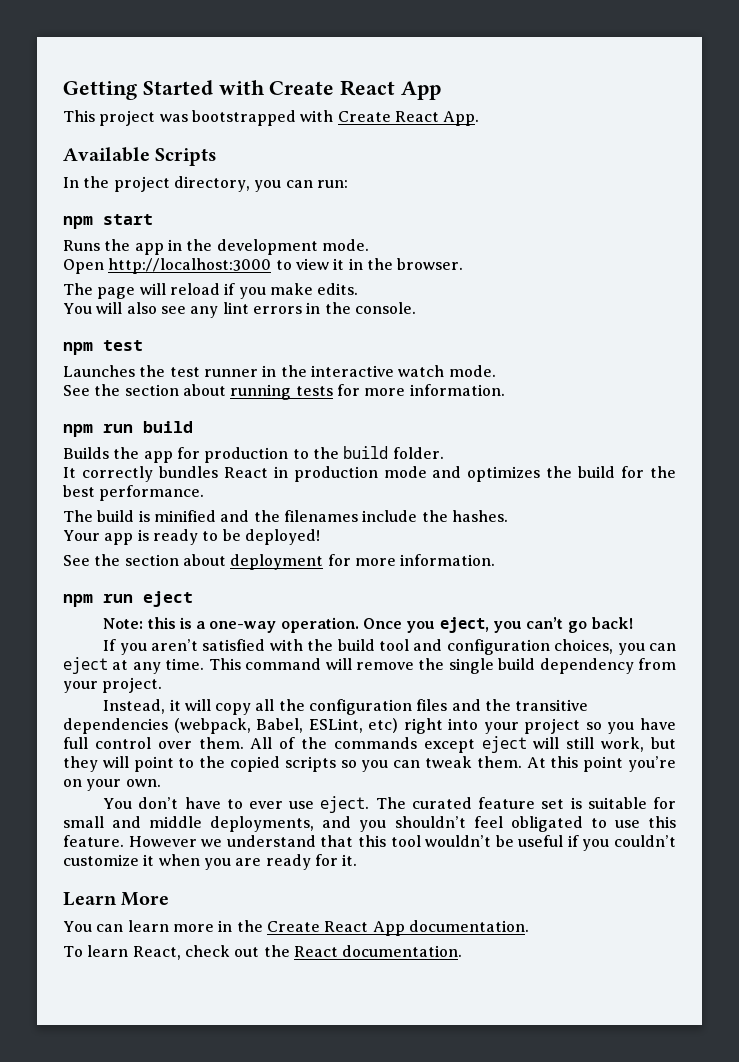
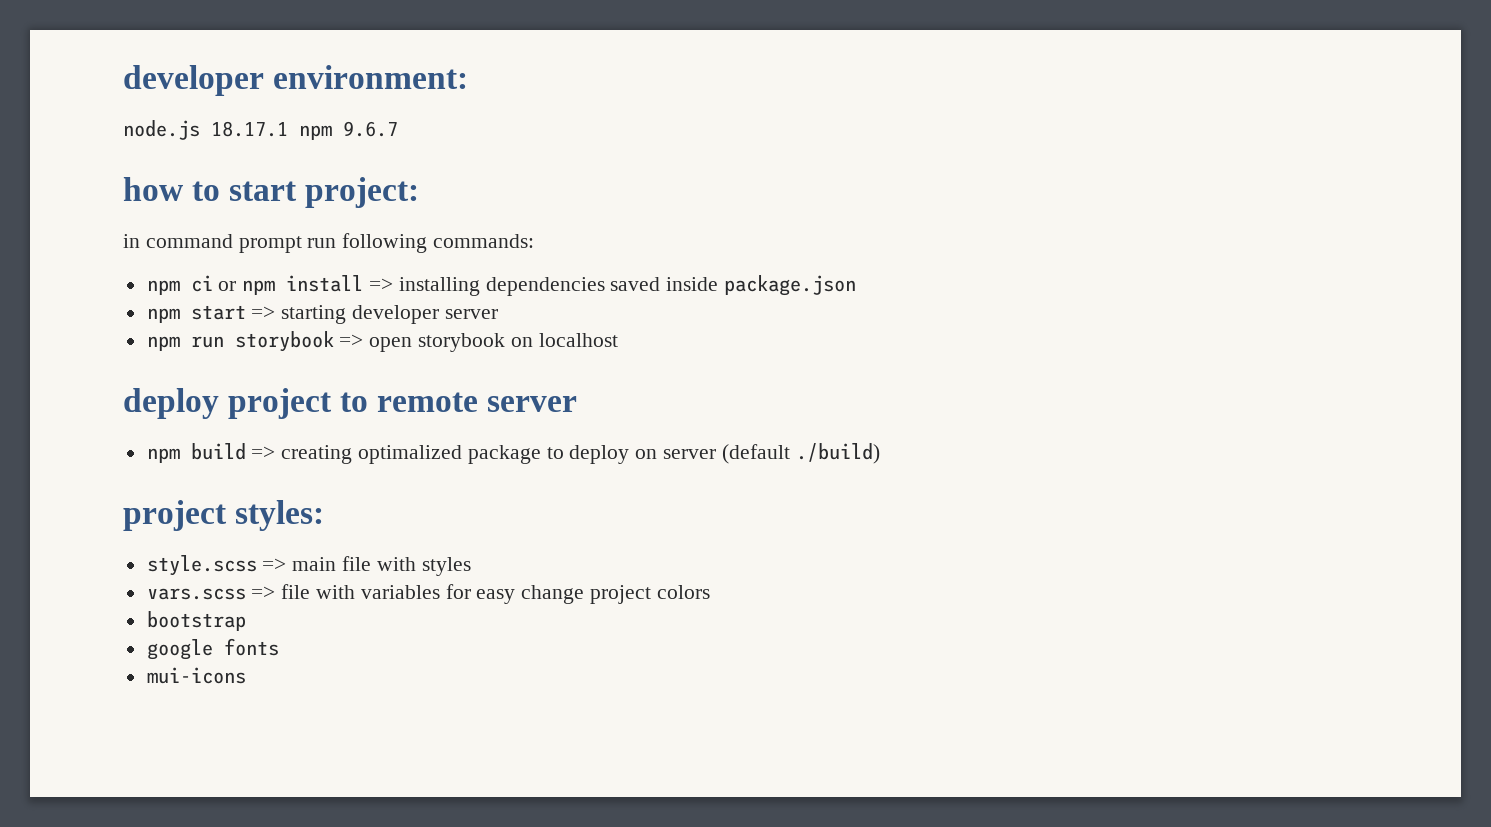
- Getting Started with Create React App
- This project was bootstrapped with Create React App.
- Available Scripts
- In the project directory, you can run:
- npm start
- Runs the app in the development mode.
- Open http://localhost:3000 to view it in the browser.
- The page will reload if you make edits.
- You will also see any lint errors in the console.
- npm test
- Launches the test runner in the interactive watch mode.
- See the section about running tests for more information.
- npm run build
- Builds the app for production to the build folder.
- It correctly bundles React in production mode and optimizes the build for the best performance.
- The build is minified and the filenames include the hashes.
- Your app is ready to be deployed!
- See the section about deployment for more information.
- npm run eject
- Note: this is a one-way operation. Once you eject, you can’t go back!
- If you aren’t satisfied with the build tool and configuration choices, you can eject at any time. This command will remove the single build dependency from your project.
- Instead, it will copy all the configuration files and the transitive dependencies (webpack, Babel, ESLint, etc) right into your project so you have full control over them. All of the commands except eject will still work, but they will point to the copied scripts so you can tweak them. At this point you’re on your own.
- You don’t have to ever use eject. The curated feature set is suitable for small and middle deployments, and you shouldn’t feel obligated to use this feature. However we understand that this tool wouldn’t be useful if you couldn’t customize it when you are ready for it.
- Learn More
- You can learn more in the Create React App documentation.
- To learn React, check out the React documentation.
+ developer environment:
+ node.js 18.17.1 npm 9.6.7
+ how to start project:
+ in command prompt run following commands:
+ npm ci or npm install => installing dependencies saved inside package.json
+ npm start => starting developer server
+ npm run storybook => open storybook on localhost
+ deploy project to remote server
+ npm build => creating optimalized package to deploy on server (default ./build)
+ project styles:
+ style.scss => main file with styles
+ vars.scss => file with variables for easy change project colors
+ bootstrap
+ google fonts
+ mui-icons

